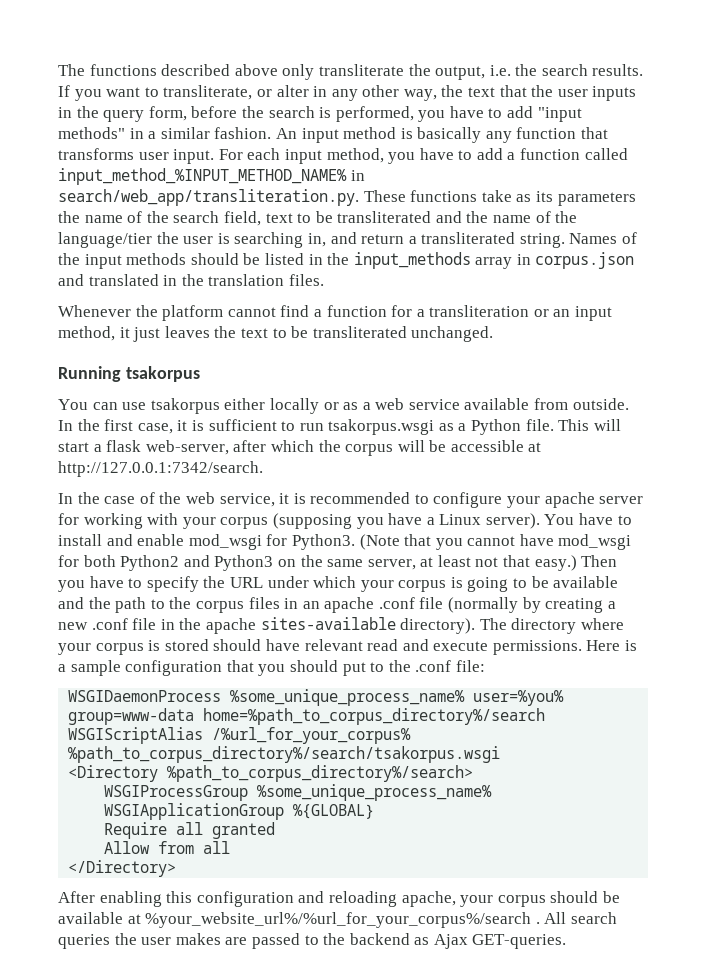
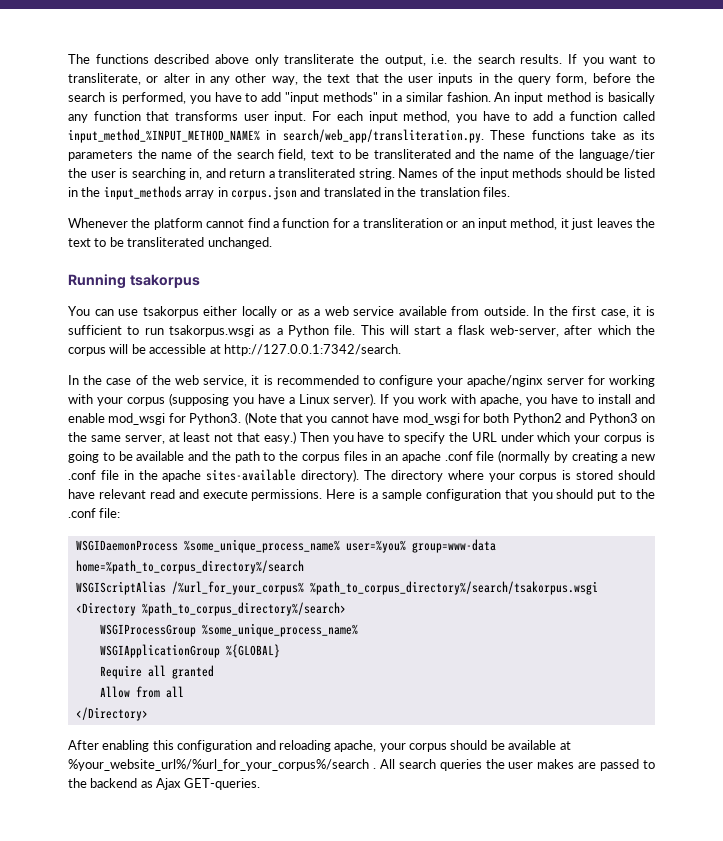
- In the case of the web service, it is recommended to configure your apache server for working with your corpus (supposing you have a Linux server).
+ In the case of the web service, it is recommended to configure your apache/nginx server for working with your corpus (supposing you have a Linux server).
- You have to install and enable mod_wsgi for Python3.
+ If you work with apache, you have to install and enable mod_wsgi for Python3.

